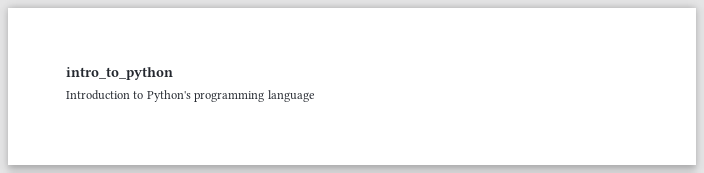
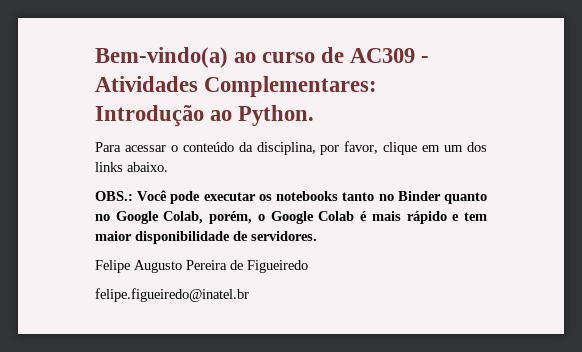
- intro_to_python
- Introduction to Python's programming language
+ Bem-vindo(a) ao curso de AC309 - Atividades Complementares: Introdução ao Python.
+ Para acessar o conteúdo da disciplina, por favor, clique em um dos links abaixo.
+ OBS.: Você pode executar os notebooks tanto no Binder quanto no Google Colab, porém, o Google Colab é mais rápido e tem maior disponibilidade de servidores.
+ Felipe Augusto Pereira de Figueiredo
+ felipe.figueiredo@inatel.br

